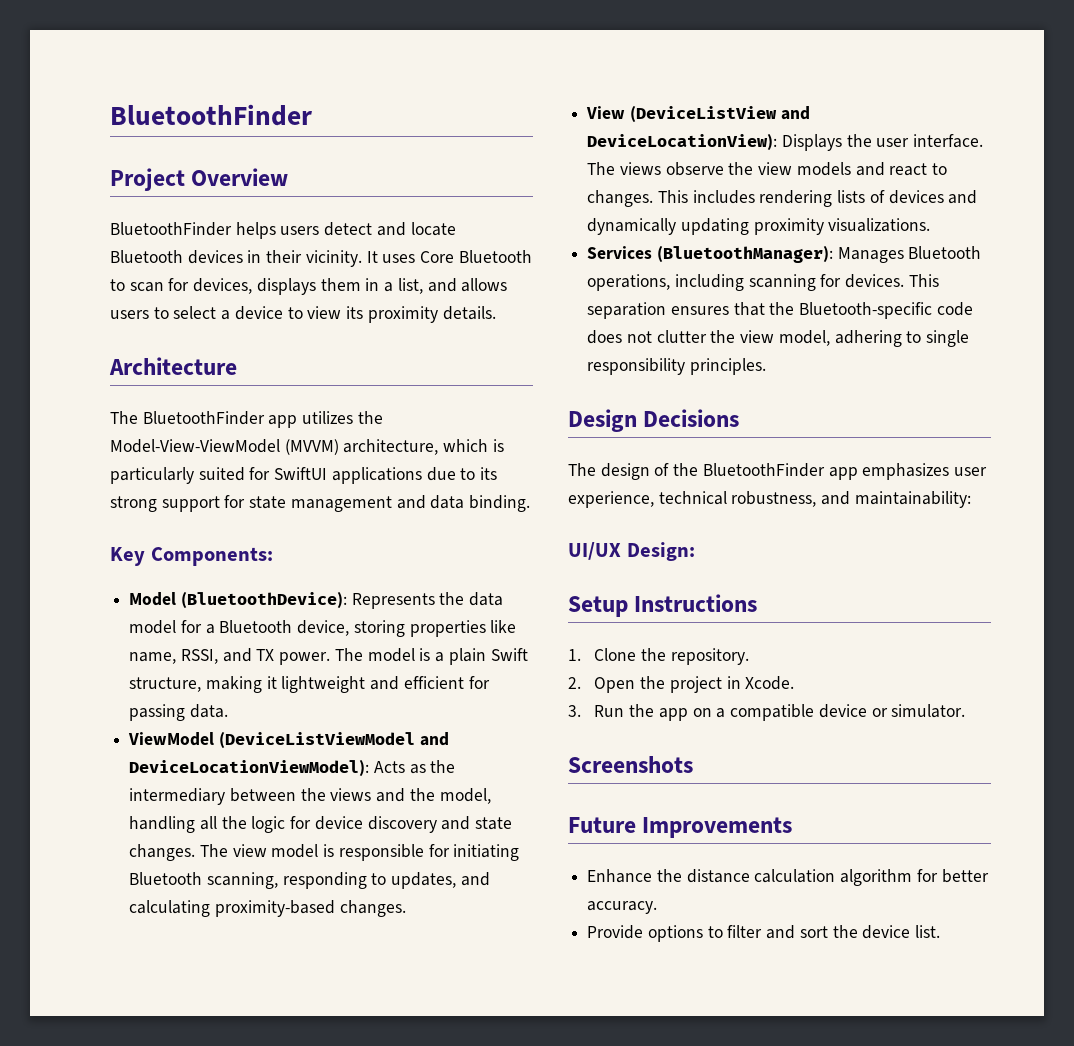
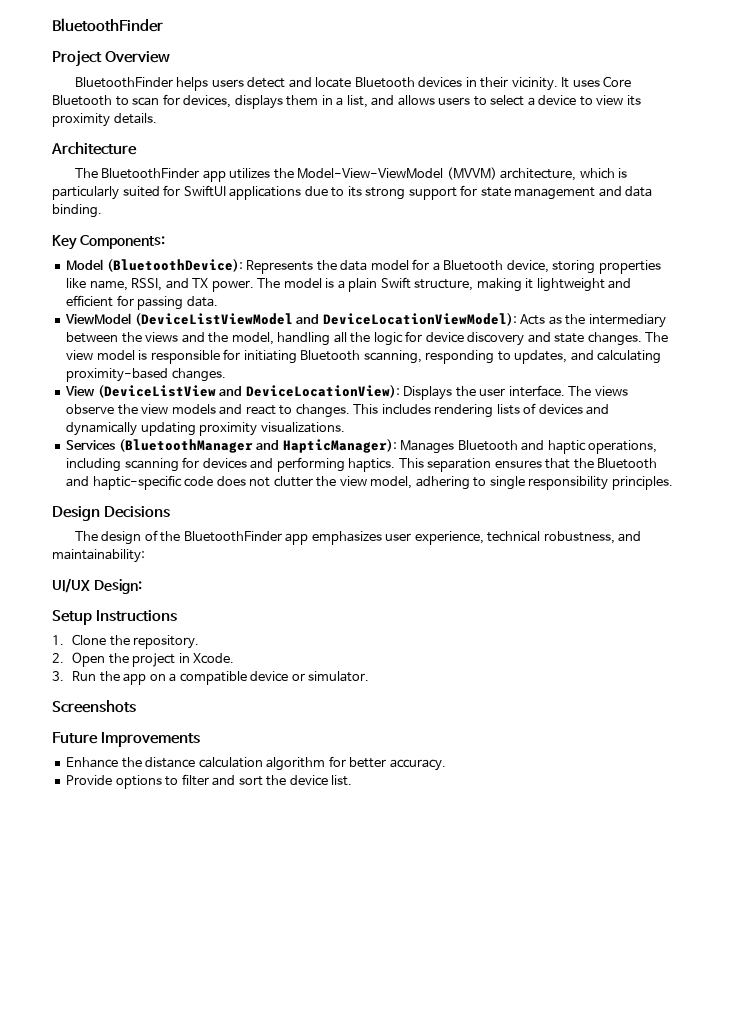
- Services (BluetoothManager): Manages Bluetooth operations, including scanning for devices.
+ Services (BluetoothManager and HapticManager): Manages Bluetooth and haptic operations, including scanning for devices and performing haptics.
- This separation ensures that the Bluetooth-specific code does not clutter the view model, adhering to single responsibility principles.
+ This separation ensures that the Bluetooth and haptic-specific code does not clutter the view model, adhering to single responsibility principles.

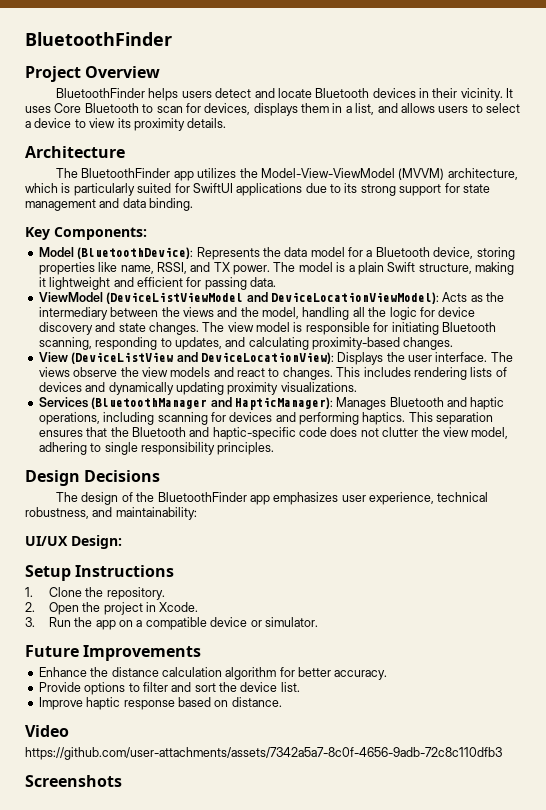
- Screenshots
+ Improve haptic response based on distance.
+ Video
+ https://github.com/user-attachments/assets/7342a5a7-8c0f-4656-9adb-72c8c110dfb3
+ Screenshots

